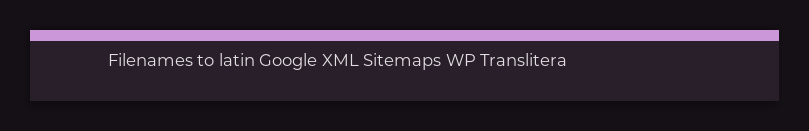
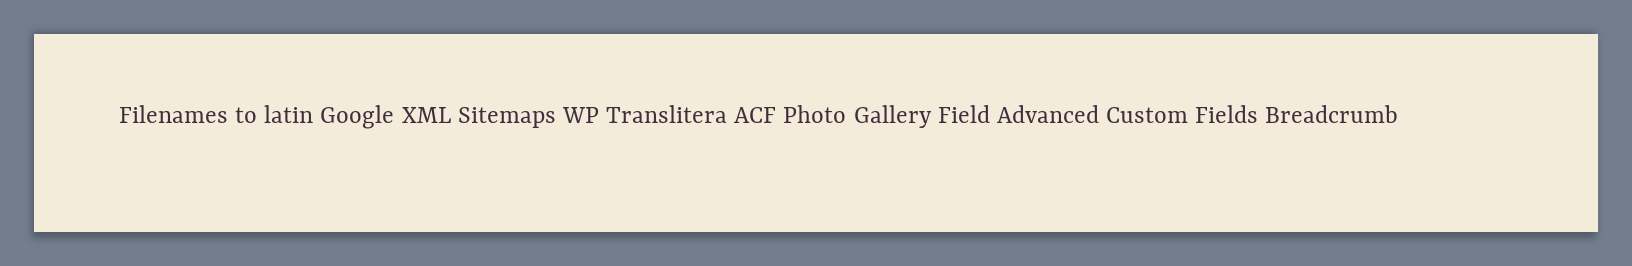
- Filenames to latin Google XML Sitemaps WP Translitera
+ Filenames to latin Google XML Sitemaps WP Translitera ACF Photo Gallery Field Advanced Custom Fields Breadcrumb

